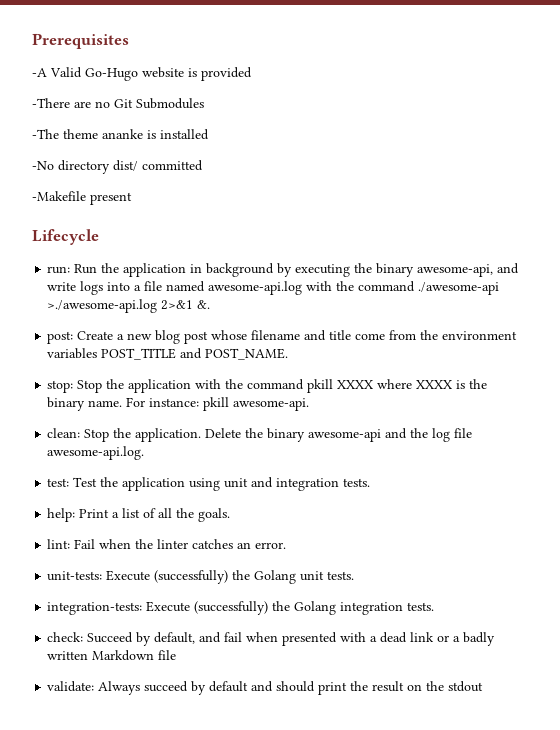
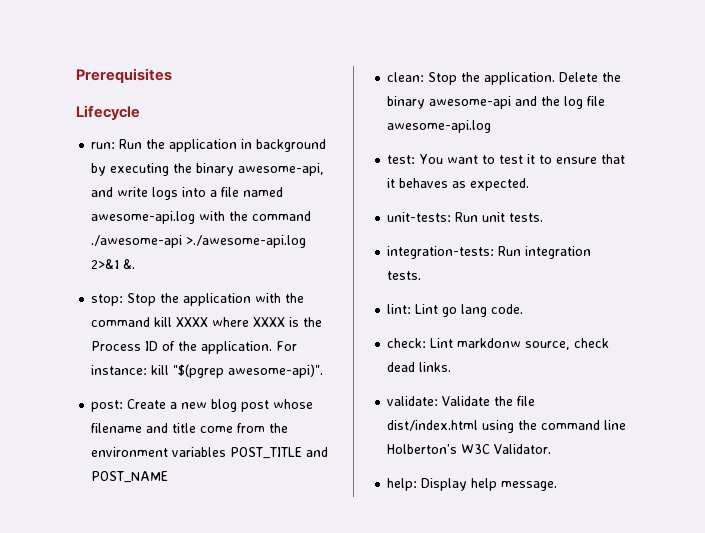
- -A Valid Go-Hugo website is provided
- -There are no Git Submodules
- -The theme ananke is installed
- -No directory dist/ committed
- -Makefile present
+ stop: Stop the application with the command kill XXXX where XXXX is the Process ID of the application. For instance: kill "$(pgrep awesome-api)".
- post: Create a new blog post whose filename and title come from the environment variables POST_TITLE and POST_NAME.
- stop: Stop the application with the command pkill XXXX where XXXX is the binary name. For instance: pkill awesome-api.
+ post: Create a new blog post whose filename and title come from the environment variables POST_TITLE and POST_NAME
- Delete the binary awesome-api and the log file awesome-api.log.
+ Delete the binary awesome-api and the log file awesome-api.log
- test: Test the application using unit and integration tests.
- help: Print a list of all the goals.
- lint: Fail when the linter catches an error.
- unit-tests: Execute (successfully) the Golang unit tests.
- integration-tests: Execute (successfully) the Golang integration tests.
- check: Succeed by default, and fail when presented with a dead link or a badly written Markdown file
- validate: Always succeed by default and should print the result on the stdout
+ test: You want to test it to ensure that it behaves as expected.
+ unit-tests: Run unit tests.
+ integration-tests: Run integration tests.
+ lint: Lint go lang code.
+ check: Lint markdonw source, check dead links.
+ validate: Validate the file dist/index.html using the command line Holberton’s W3C Validator.
+ help: Display help message.

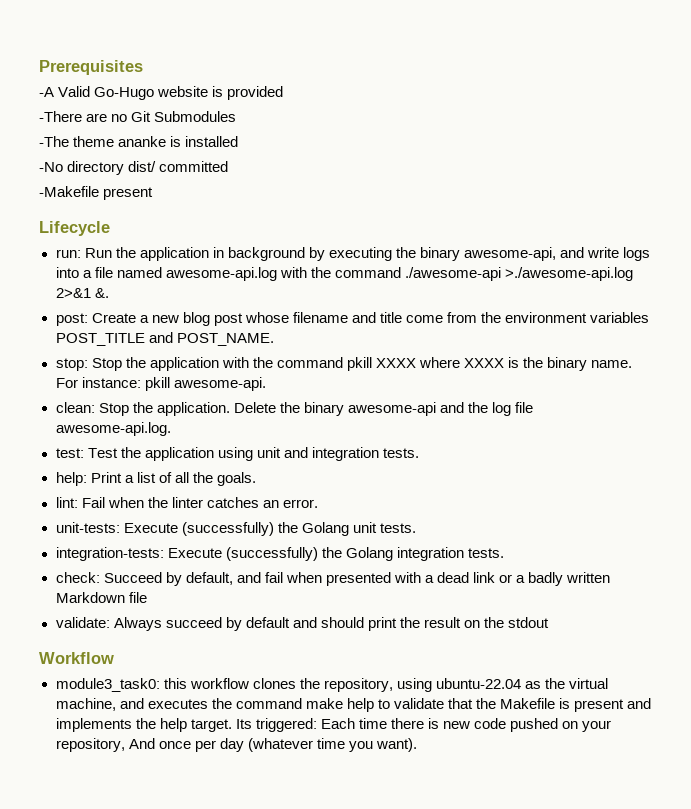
+ -A Valid Go-Hugo website is provided
+ -There are no Git Submodules
+ -The theme ananke is installed
+ -No directory dist/ committed
+ -Makefile present
- stop: Stop the application with the command kill XXXX where XXXX is the Process ID of the application. For instance: kill "$(pgrep awesome-api)".
- post: Create a new blog post whose filename and title come from the environment variables POST_TITLE and POST_NAME
+ post: Create a new blog post whose filename and title come from the environment variables POST_TITLE and POST_NAME.
+ stop: Stop the application with the command pkill XXXX where XXXX is the binary name. For instance: pkill awesome-api.
- Delete the binary awesome-api and the log file awesome-api.log
+ Delete the binary awesome-api and the log file awesome-api.log.
- test: You want to test it to ensure that it behaves as expected.
- unit-tests: Run unit tests.
- integration-tests: Run integration tests.
- lint: Lint go lang code.
- check: Lint markdonw source, check dead links.
- validate: Validate the file dist/index.html using the command line Holberton’s W3C Validator.
- help: Display help message.
+ test: Test the application using unit and integration tests.
+ help: Print a list of all the goals.
+ lint: Fail when the linter catches an error.
+ unit-tests: Execute (successfully) the Golang unit tests.
+ integration-tests: Execute (successfully) the Golang integration tests.
+ check: Succeed by default, and fail when presented with a dead link or a badly written Markdown file
+ validate: Always succeed by default and should print the result on the stdout
+ Workflow
+ module3_task0: this workflow clones the repository, using ubuntu-22.04 as the virtual machine, and executes the command make help to validate that the Makefile is present and implements the help target. Its triggered: Each time there is new code pushed on your repository, And once per day (whatever time you want).

